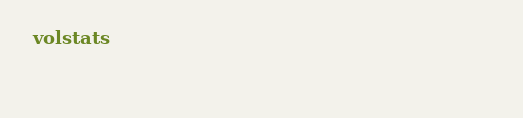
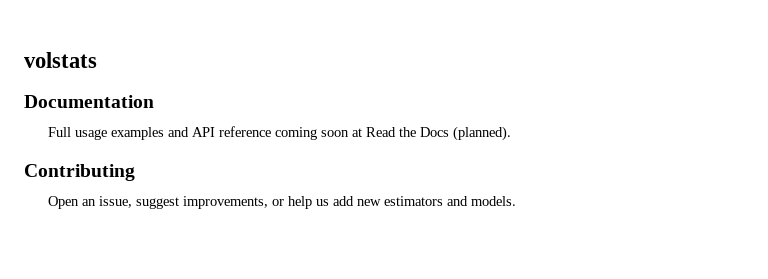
+ Documentation
+ Full usage examples and API reference coming soon at Read the Docs (planned).
+ Contributing
+ Open an issue, suggest improvements, or help us add new estimators and models.

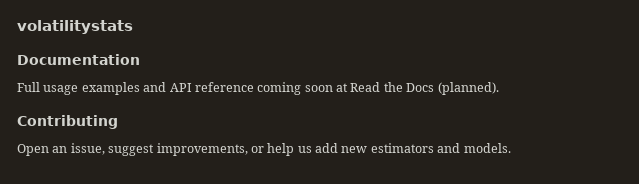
- volstats
+ volatilitystats

